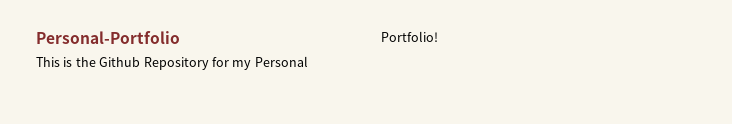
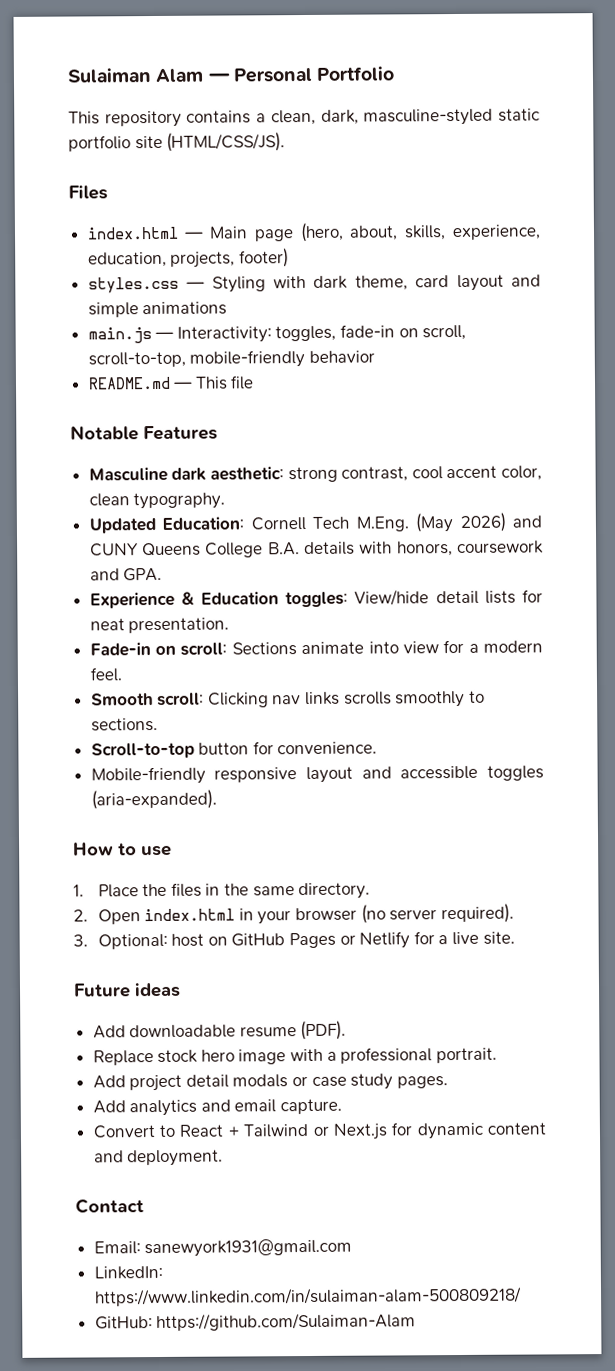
- Personal-Portfolio
- This is the Github Repository for my Personal Portfolio!
+ Sulaiman Alam — Personal Portfolio
+ This repository contains a clean, dark, masculine-styled static portfolio site (HTML/CSS/JS).
+ Files
+ index.html — Main page (hero, about, skills, experience, education, projects, footer)
+ styles.css — Styling with dark theme, card layout and simple animations
+ main.js — Interactivity: toggles, fade-in on scroll, scroll-to-top, mobile-friendly behavior
+ README.md — This file
+ Notable Features
+ Masculine dark aesthetic: strong contrast, cool accent color, clean typography.
+ Updated Education: Cornell Tech M.Eng. (May 2026) and CUNY Queens College B.A. details with honors, coursework and GPA.
+ Experience & Education toggles: View/hide detail lists for neat presentation.
+ Fade-in on scroll: Sections animate into view for a modern feel.
+ Smooth scroll: Clicking nav links scrolls smoothly to sections.
+ Scroll-to-top button for convenience.
+ Mobile-friendly responsive layout and accessible toggles (aria-expanded).
+ How to use
+ 1. Place the files in the same directory.
+ 2. Open index.html in your browser (no server required).
+ 3. Optional: host on GitHub Pages or Netlify for a live site.
+ Future ideas
+ Add downloadable resume (PDF).
+ Replace stock hero image with a professional portrait.
+ Add project detail modals or case study pages.
+ Add analytics and email capture.
+ Convert to React + Tailwind or Next.js for dynamic content and deployment.
+ Contact
+ Email: sanewyork1931@gmail.com
+ LinkedIn: https://www.linkedin.com/in/sulaiman-alam-500809218/
+ GitHub: https://github.com/Sulaiman-Alam

